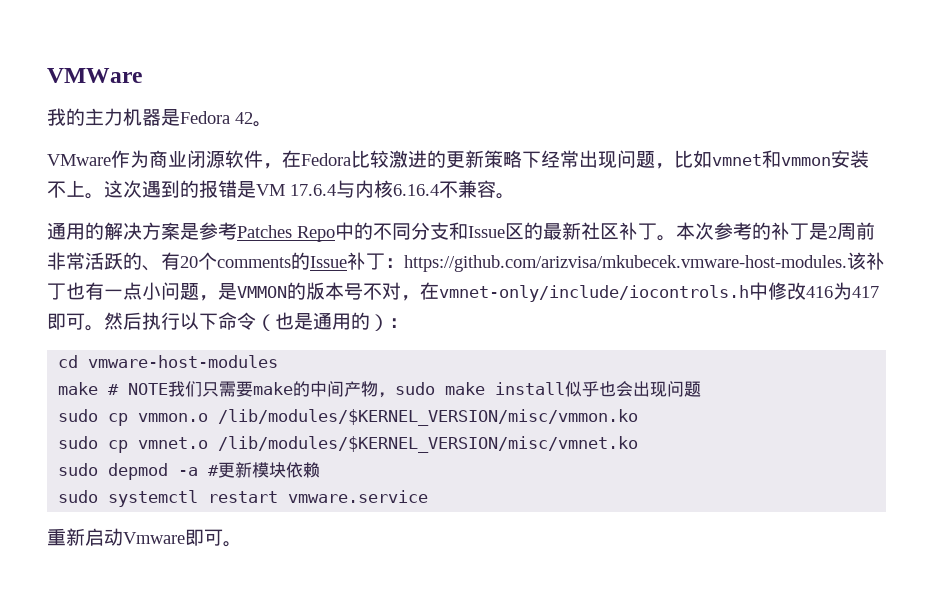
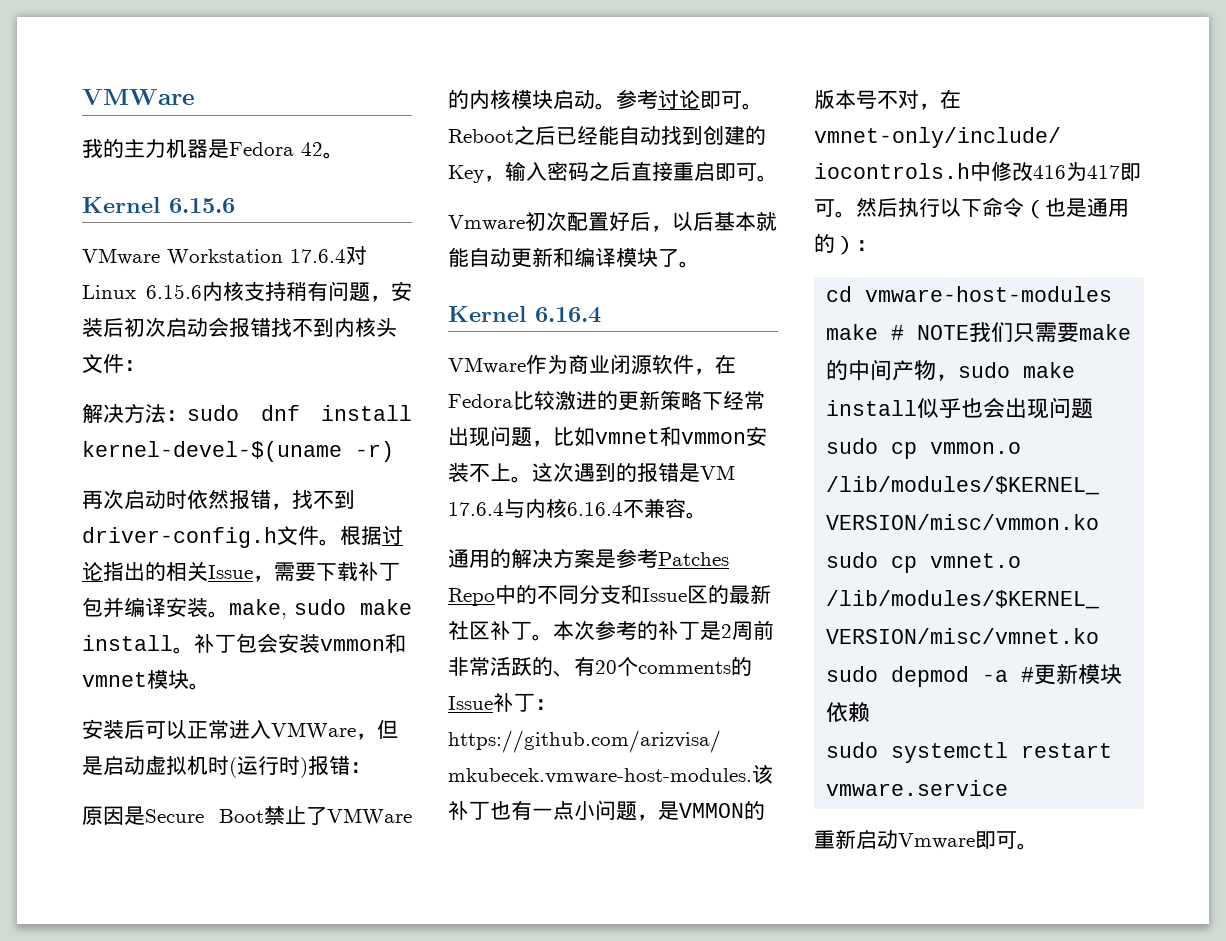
+ Kernel 6.15.6
+ VMware Workstation 17.6.4对Linux 6.15.6内核支持稍有问题，安装后初次启动会报错找不到内核头文件：
+ 解决方法：sudo dnf install kernel-devel-$(uname -r)
+ 再次启动时依然报错，找不到driver-config.h文件。根据讨论指出的相关Issue，需要下载补丁包并编译安装。make, sudo make install。补丁包会安装vmmon和vmnet模块。
+ 安装后可以正常进入VMWare，但是启动虚拟机时(运行时)报错：
+ 原因是Secure Boot禁止了VMWare的内核模块启动。参考讨论即可。Reboot之后已经能自动找到创建的Key，输入密码之后直接重启即可。
+ Vmware初次配置好后，以后基本就能自动更新和编译模块了。
+ Kernel 6.16.4

